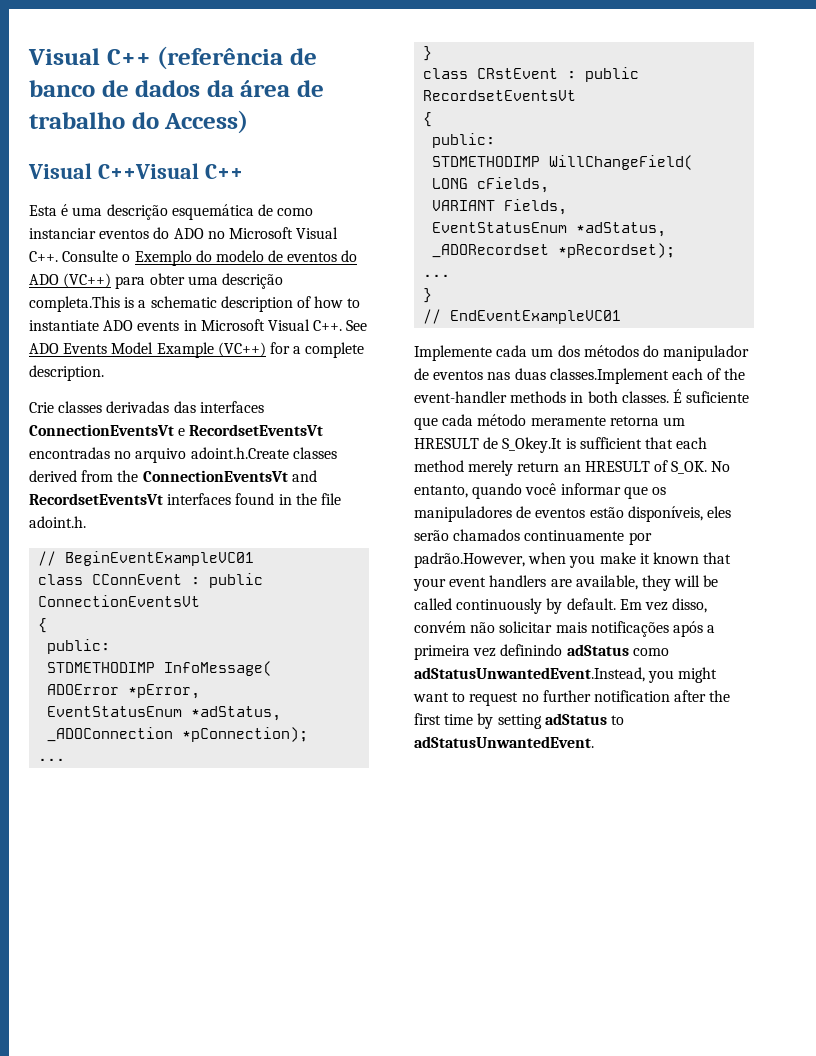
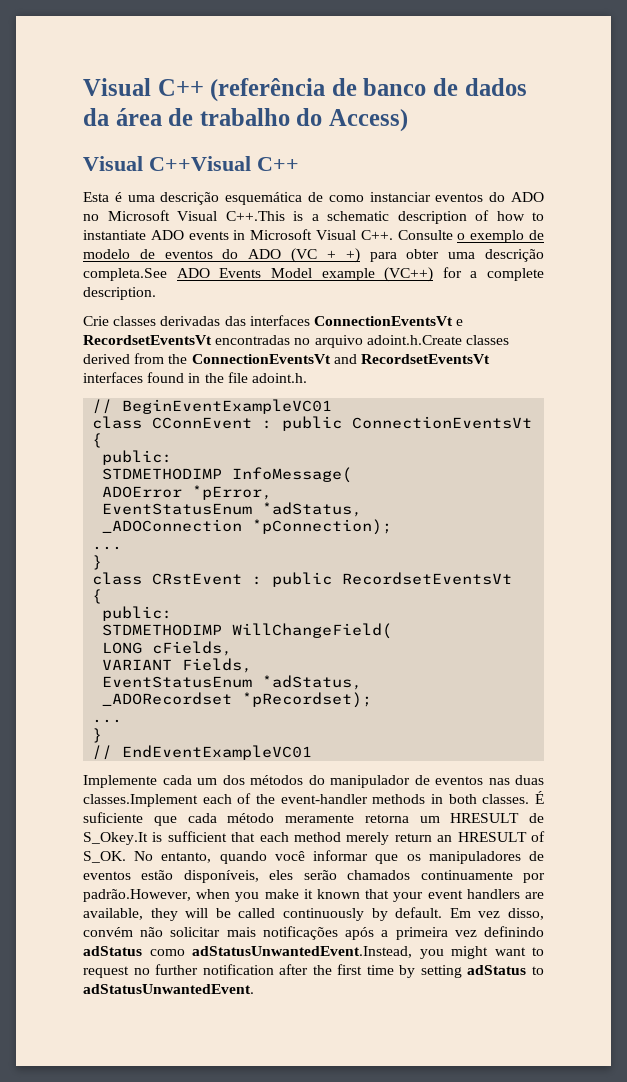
- Esta é uma descrição esquemática de como instanciar eventos do ADO no Microsoft Visual C++. Consulte o Exemplo do modelo de eventos do ADO (VC++) para obter uma descrição completa.This is a schematic description of how to instantiate ADO events in Microsoft Visual C++. See ADO Events Model Example (VC++) for a complete description.
+ Esta é uma descrição esquemática de como instanciar eventos do ADO no Microsoft Visual C++.This is a schematic description of how to instantiate ADO events in Microsoft Visual C++. Consulte o exemplo de modelo de eventos do ADO (VC + +) para obter uma descrição completa.See ADO Events Model example (VC++) for a complete description.

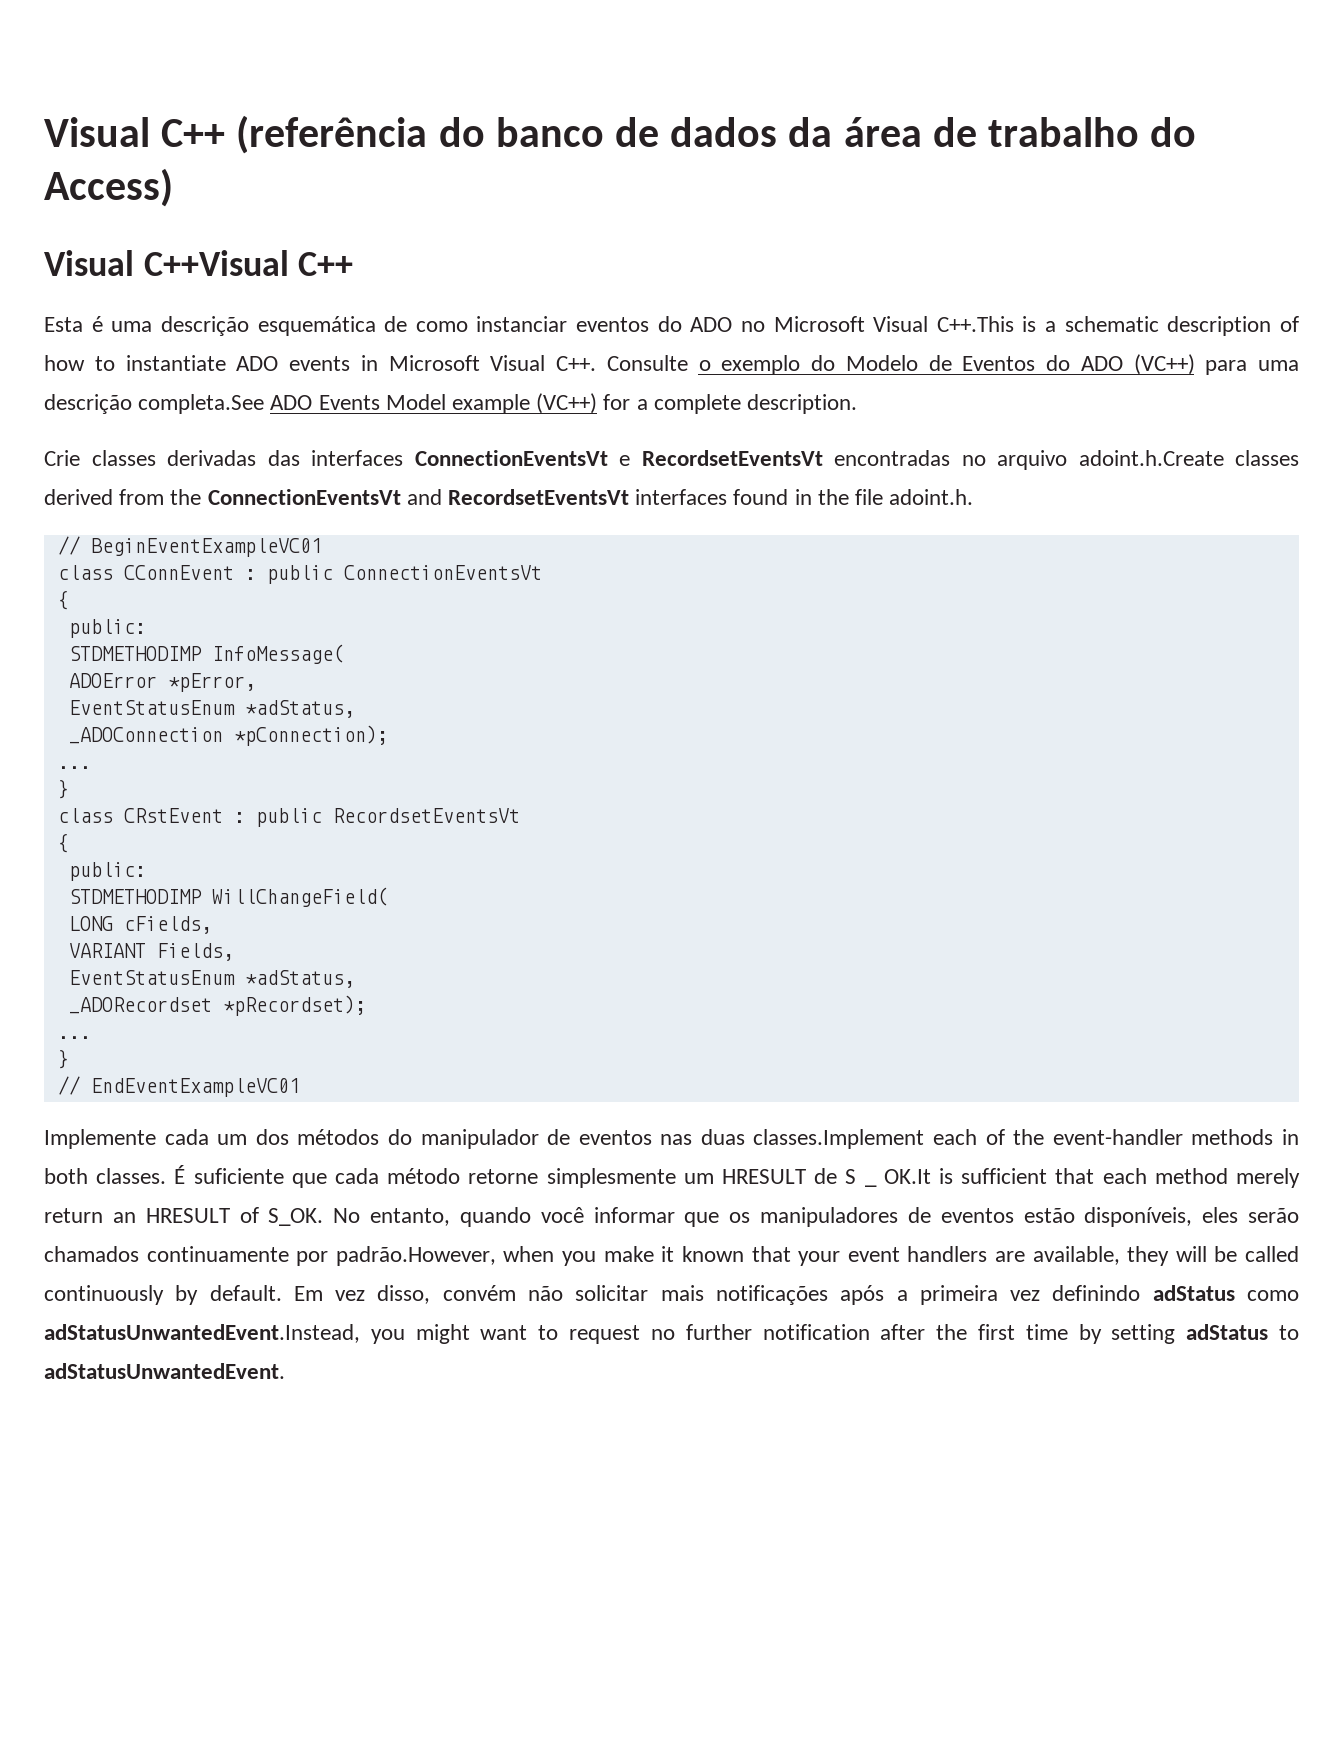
- Visual C++ (referência de banco de dados da área de trabalho do Access)
+ Visual C++ (referência do banco de dados da área de trabalho do Access)
- Esta é uma descrição esquemática de como instanciar eventos do ADO no Microsoft Visual C++.This is a schematic description of how to instantiate ADO events in Microsoft Visual C++. Consulte o exemplo de modelo de eventos do ADO (VC + +) para obter uma descrição completa.See ADO Events Model example (VC++) for a complete description.
+ Esta é uma descrição esquemática de como instanciar eventos do ADO no Microsoft Visual C++.This is a schematic description of how to instantiate ADO events in Microsoft Visual C++. Consulte o exemplo do Modelo de Eventos do ADO (VC++) para uma descrição completa.See ADO Events Model example (VC++) for a complete description.
- É suficiente que cada método meramente retorna um HRESULT de S_Okey.It is sufficient that each method merely return an HRESULT of S_OK.
+ É suficiente que cada método retorne simplesmente um HRESULT de S _ OK.It is sufficient that each method merely return an HRESULT of S_OK.

